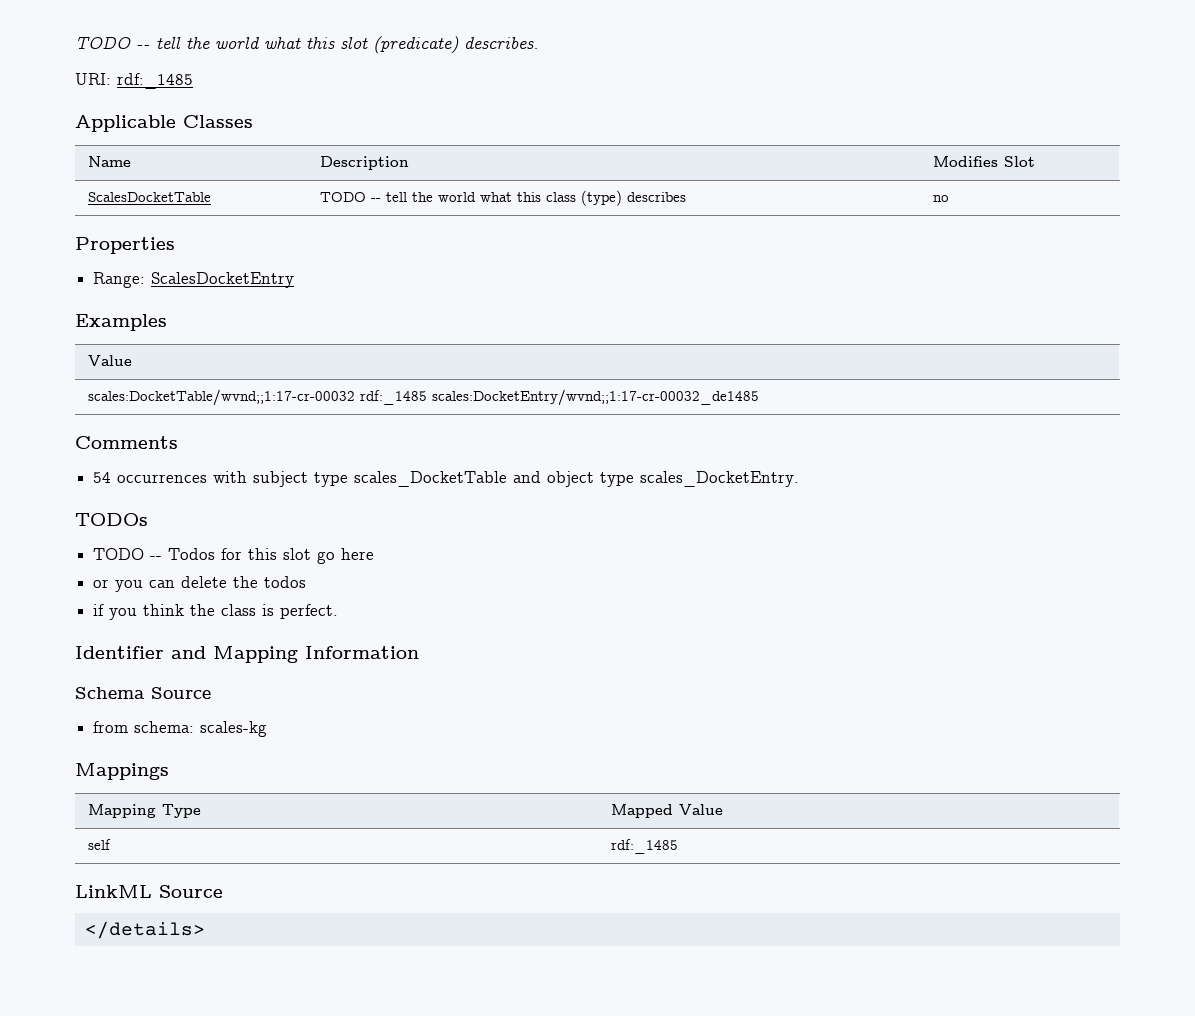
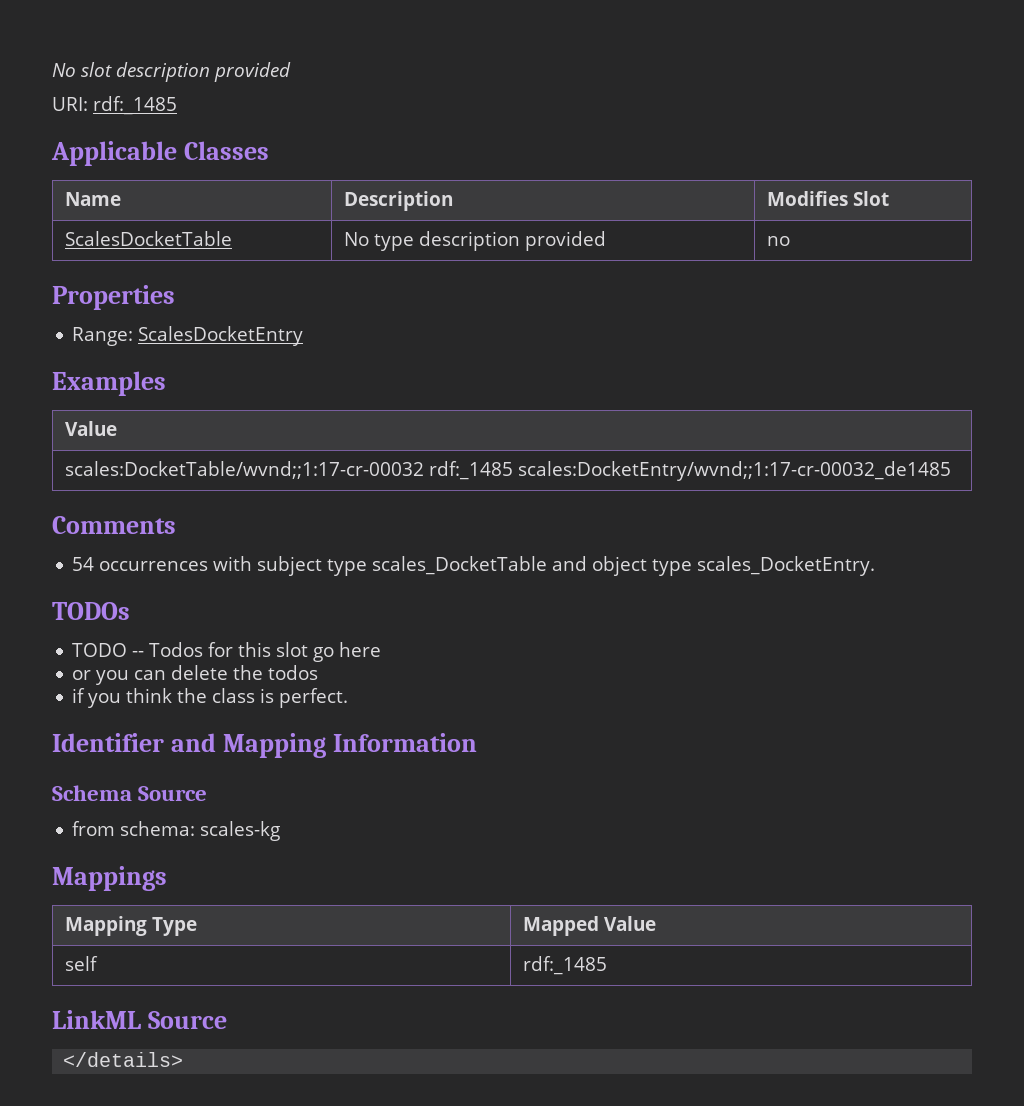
- TODO -- tell the world what this slot (predicate) describes.
+ No slot description provided
- ScalesDocketTable | TODO -- tell the world what this class (type) describes | no
+ ScalesDocketTable | No type description provided | no

